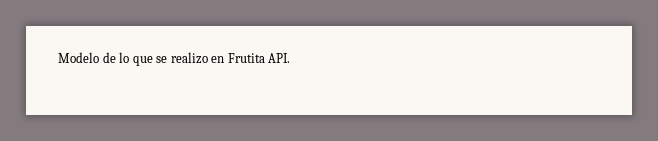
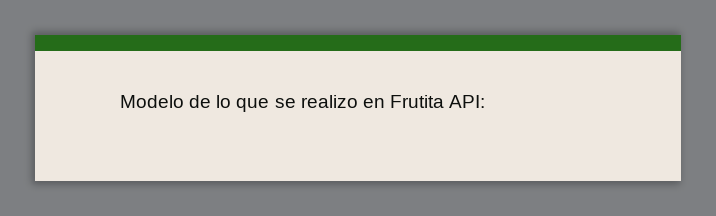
- Modelo de lo que se realizo en Frutita API.
+ Modelo de lo que se realizo en Frutita API:

